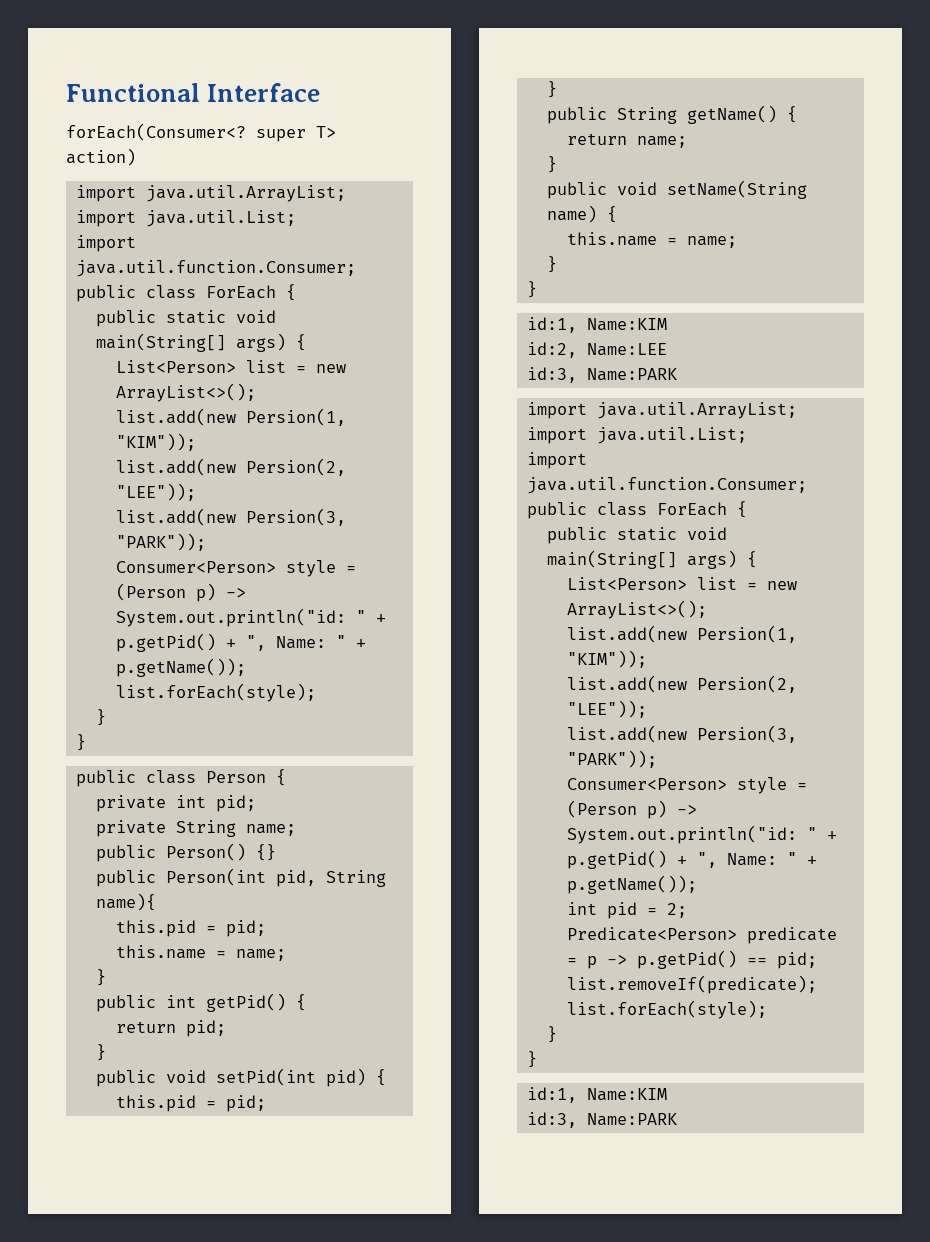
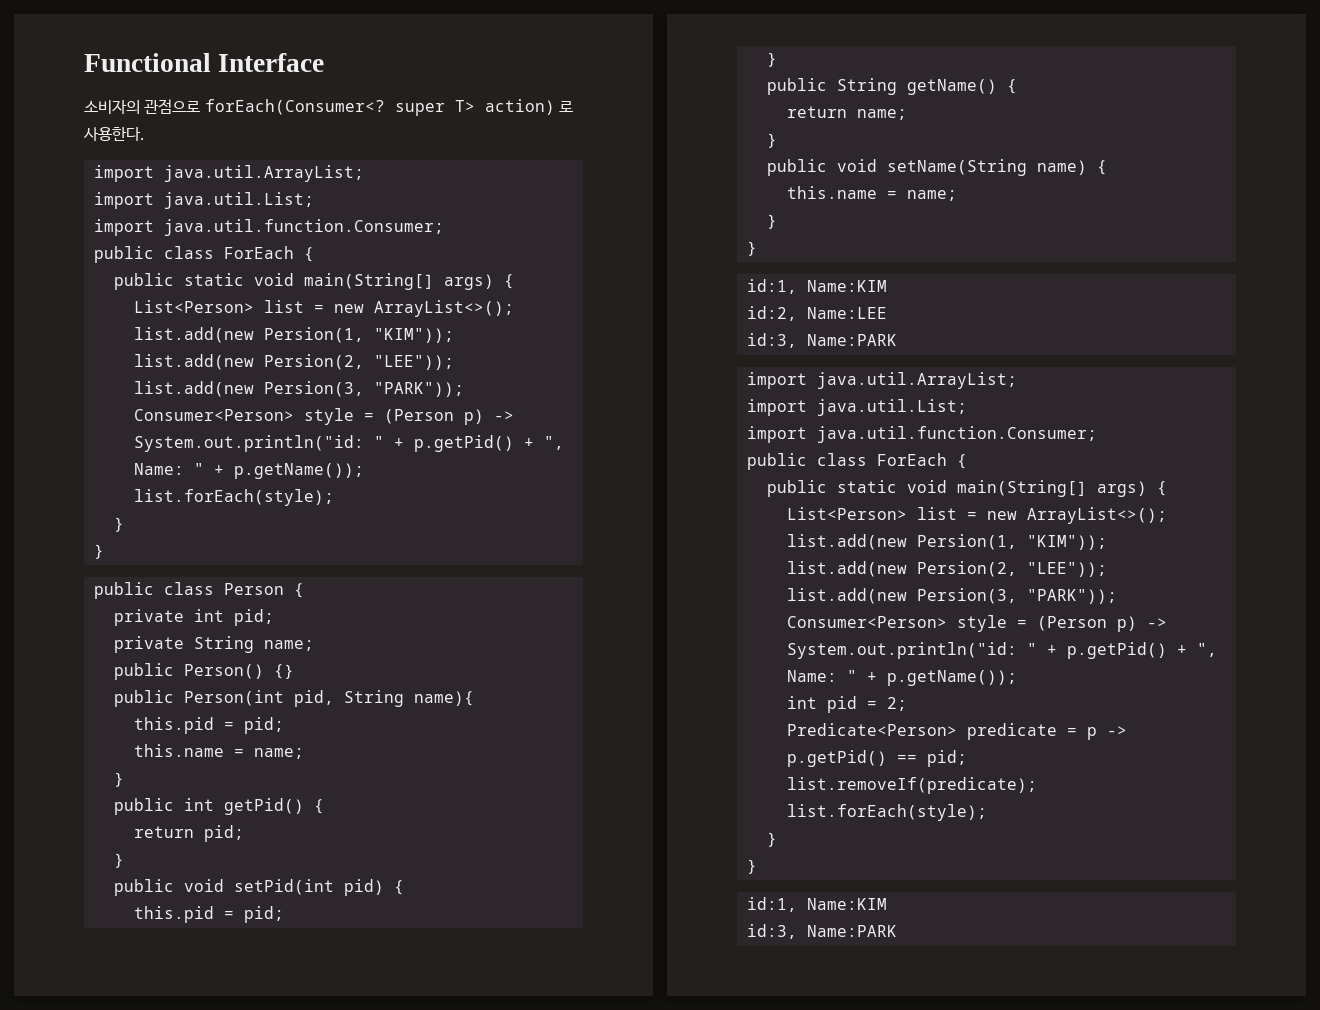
- forEach(Consumer<? super T> action)
+ 소비자의 관점으로 forEach(Consumer<? super T> action) 로 사용한다.

